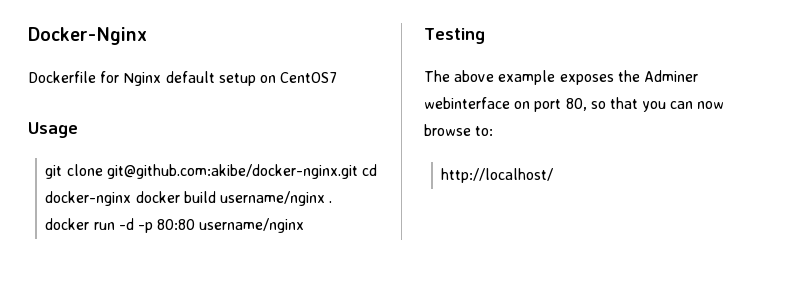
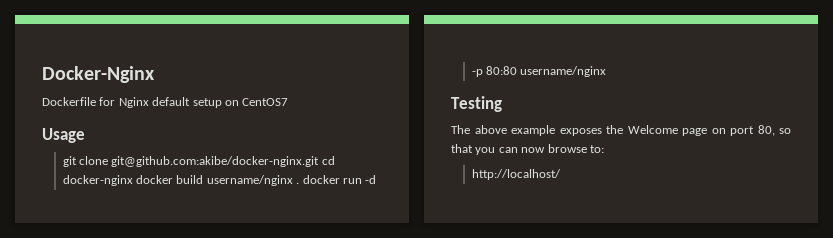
- The above example exposes the Adminer webinterface on port 80, so that you can now browse to:
+ The above example exposes the Welcome page on port 80, so that you can now browse to:

